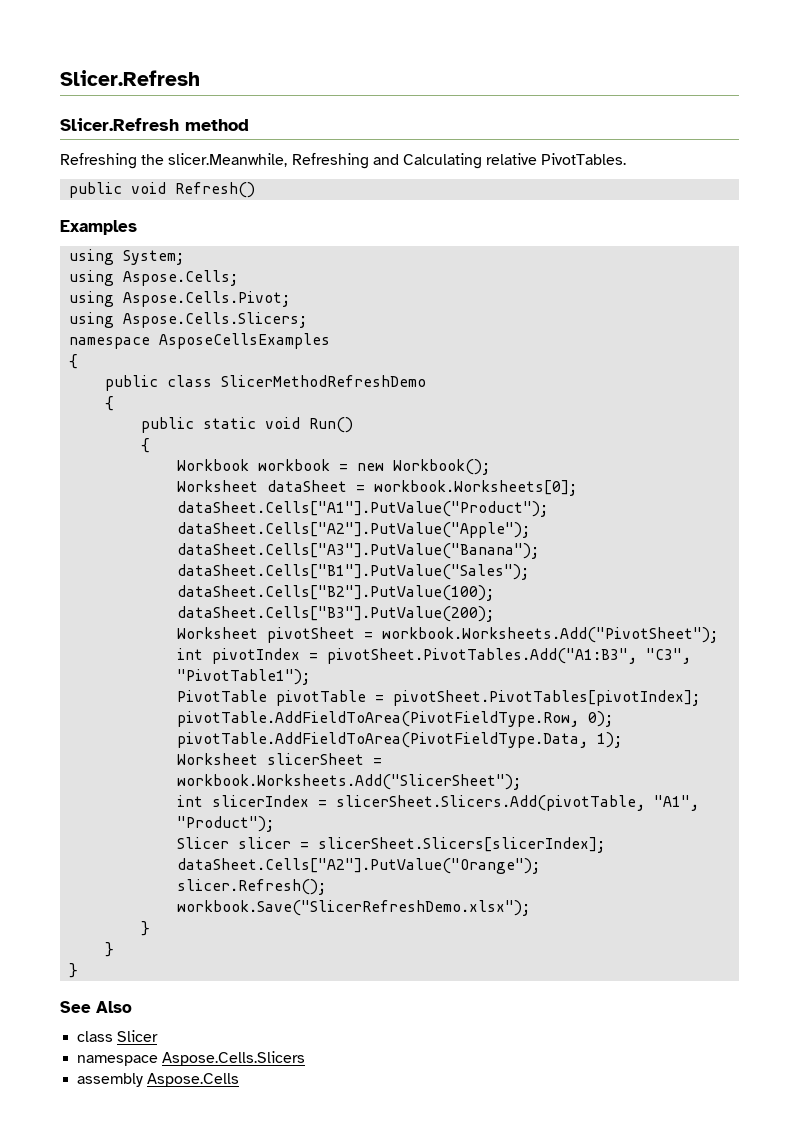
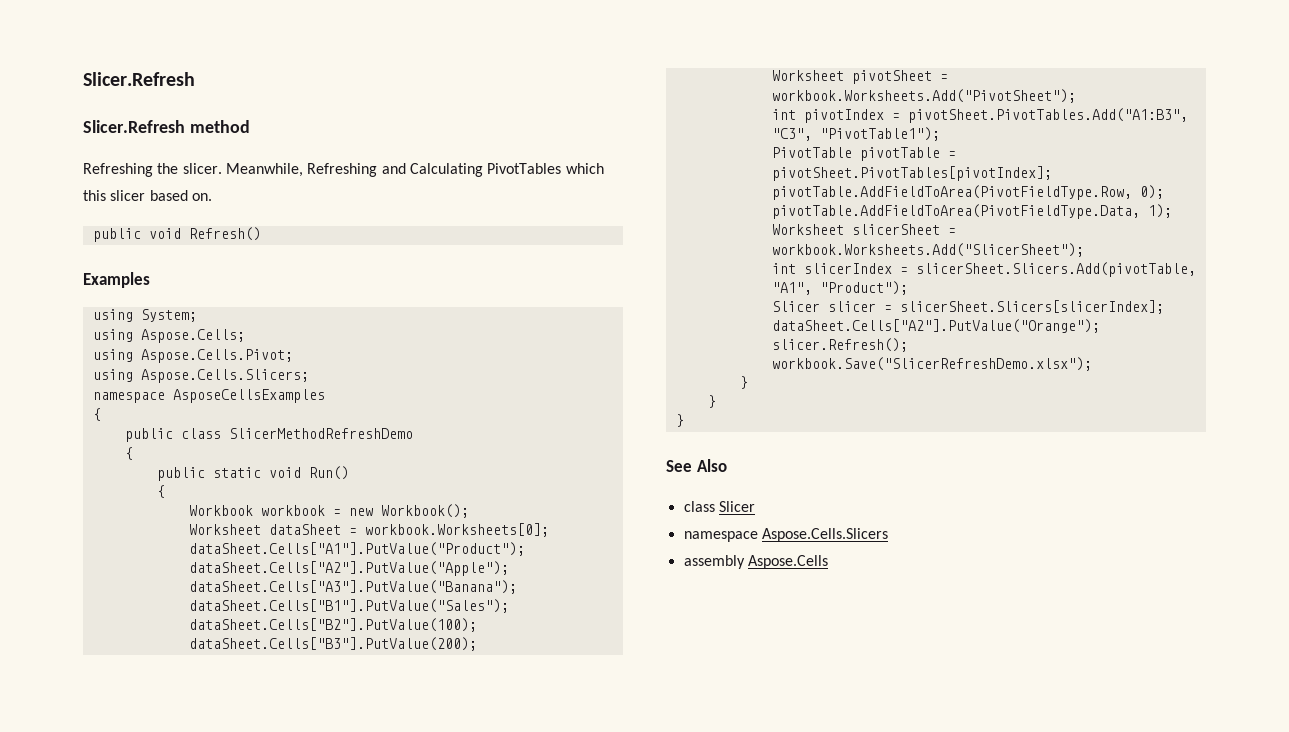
- Refreshing the slicer.Meanwhile, Refreshing and Calculating relative PivotTables.
+ Refreshing the slicer. Meanwhile, Refreshing and Calculating PivotTables which this slicer based on.

